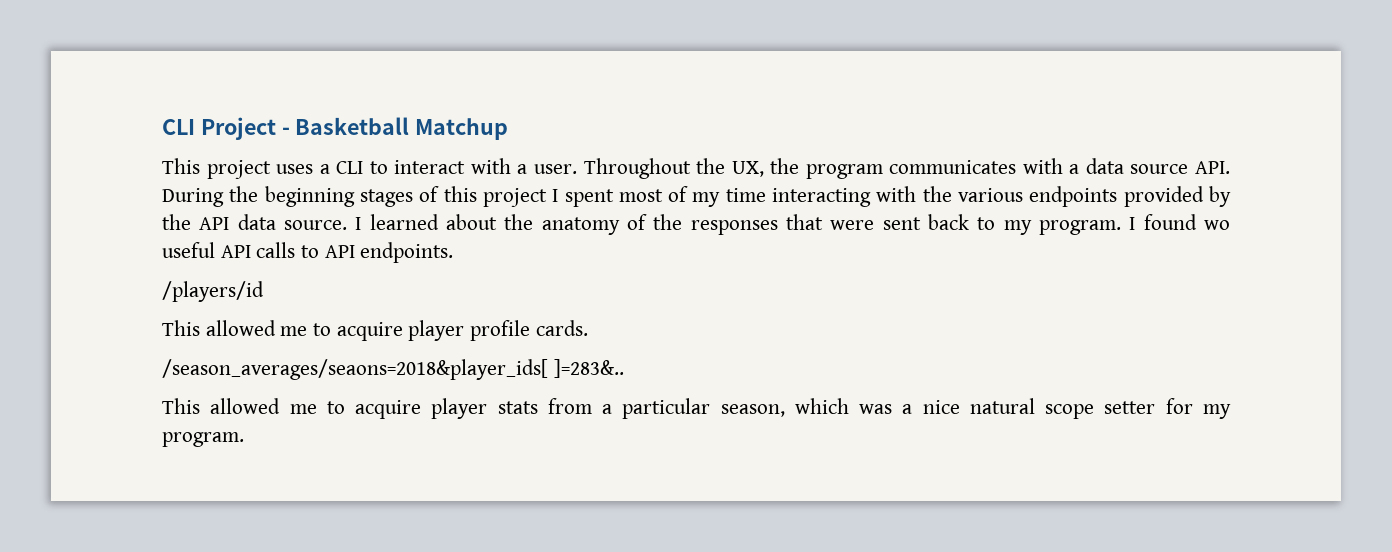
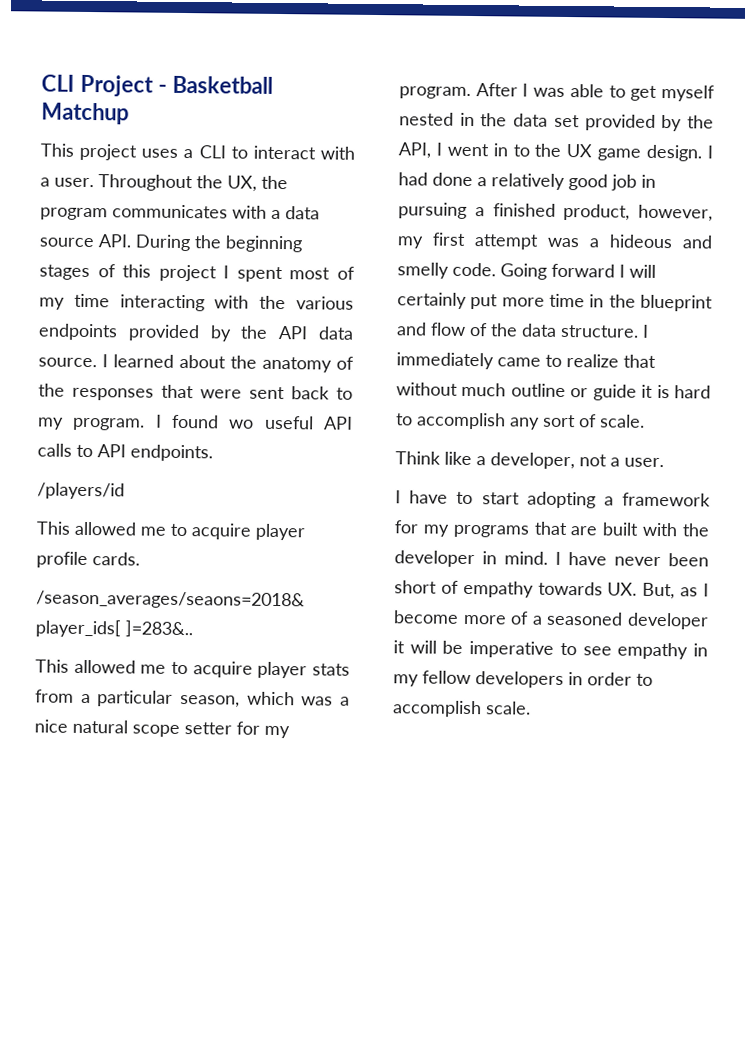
+ After I was able to get myself nested in the data set provided by the API, I went in to the UX game design. I had done a relatively good job in pursuing a finished product, however, my first attempt was a hideous and smelly code. Going forward I will certainly put more time in the blueprint and flow of the data structure. I immediately came to realize that without much outline or guide it is hard to accomplish any sort of scale.
+ Think like a developer, not a user.
+ I have to start adopting a framework for my programs that are built with the developer in mind. I have never been short of empathy towards UX. But, as I become more of a seasoned developer it will be imperative to see empathy in my fellow developers in order to accomplish scale.

